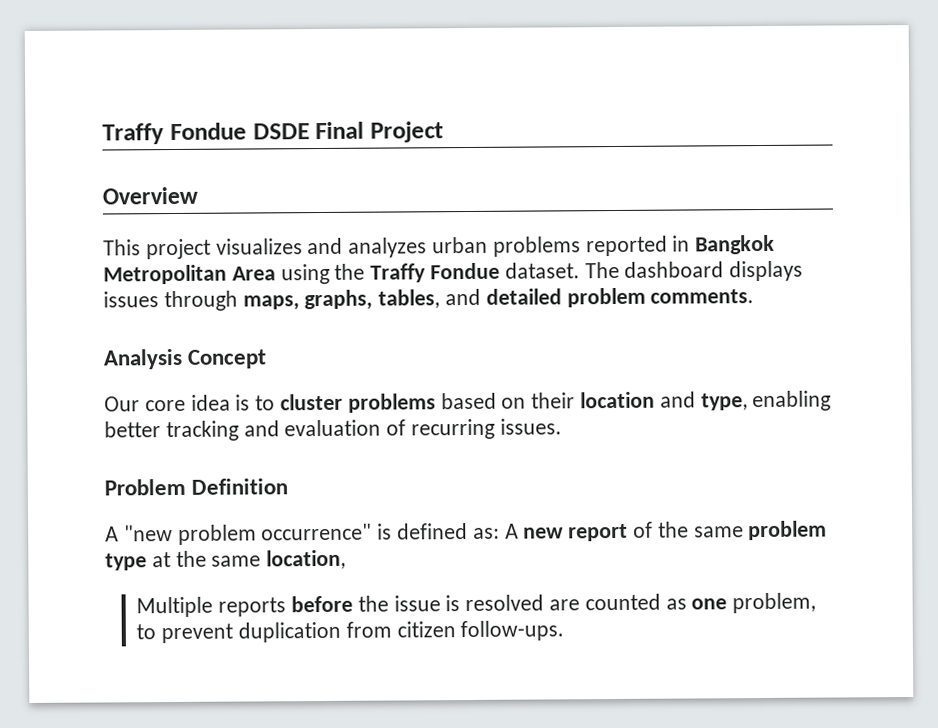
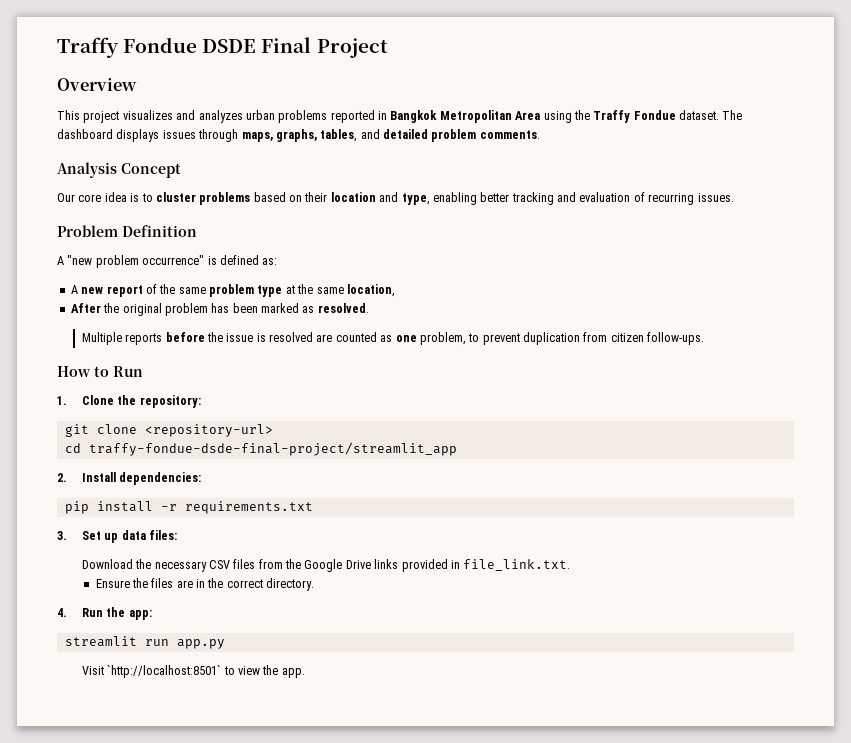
- A "new problem occurrence" is defined as: A new report of the same problem type at the same location,
+ A "new problem occurrence" is defined as:
+ A new report of the same problem type at the same location,
+ After the original problem has been marked as resolved.
+ How to Run
+ 1. Clone the repository:
+ git clone <repository-url>
+ cd traffy-fondue-dsde-final-project/streamlit_app
+ 2. Install dependencies:
+ pip install -r requirements.txt
+ 3. Set up data files:
+ Download the necessary CSV files from the Google Drive links provided in file_link.txt.
+ Ensure the files are in the correct directory.
+ 4. Run the app:
+ streamlit run app.py
+ Visit `http://localhost:8501` to view the app.

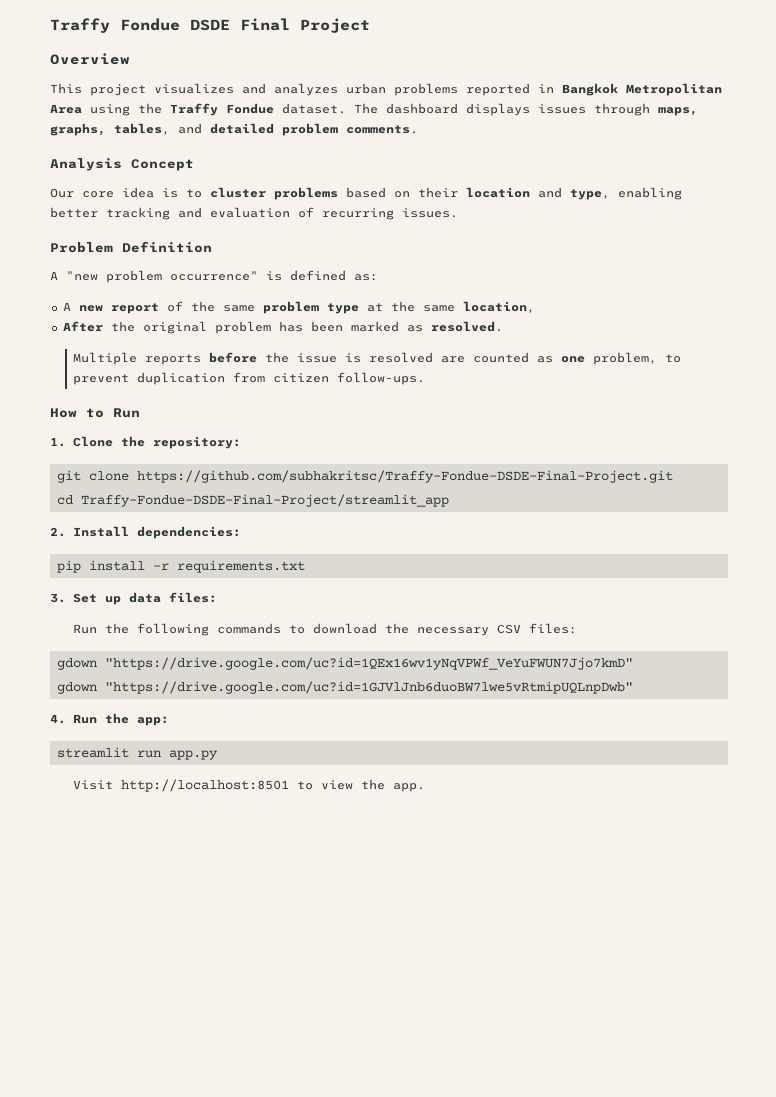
- git clone <repository-url>
+ git clone https://github.com/subhakritsc/Traffy-Fondue-DSDE-Final-Project.git
- cd traffy-fondue-dsde-final-project/streamlit_app
+ cd Traffy-Fondue-DSDE-Final-Project/streamlit_app
- Download the necessary CSV files from the Google Drive links provided in file_link.txt.
- Ensure the files are in the correct directory.
+ Run the following commands to download the necessary CSV files:
+ gdown "https://drive.google.com/uc?id=1QEx16wv1yNqVPWf_VeYuFWUN7Jjo7kmD"
+ gdown "https://drive.google.com/uc?id=1GJVlJnb6duoBW7lwe5vRtmipUQLnpDwb"
- Visit `http://localhost:8501` to view the app.
+ Visit http://localhost:8501 to view the app.

